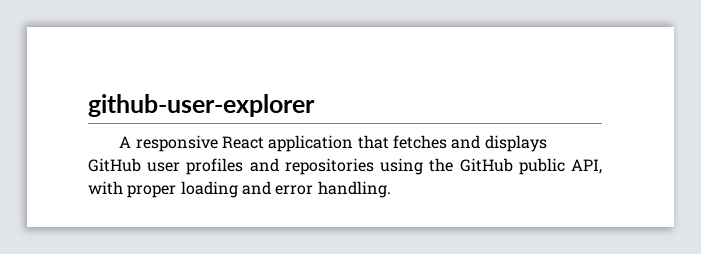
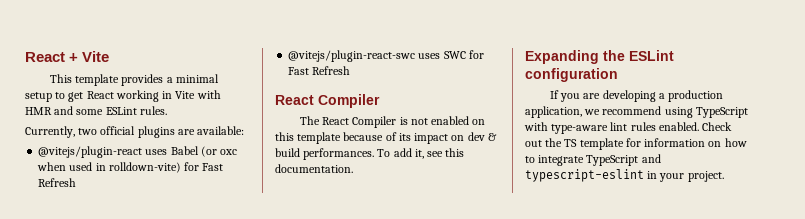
- github-user-explorer
- A responsive React application that fetches and displays GitHub user profiles and repositories using the GitHub public API, with proper loading and error handling.
+ React + Vite
+ This template provides a minimal setup to get React working in Vite with HMR and some ESLint rules.
+ Currently, two official plugins are available:
+ @vitejs/plugin-react uses Babel (or oxc when used in rolldown-vite) for Fast Refresh
+ @vitejs/plugin-react-swc uses SWC for Fast Refresh
+ React Compiler
+ The React Compiler is not enabled on this template because of its impact on dev & build performances. To add it, see this documentation.
+ Expanding the ESLint configuration
+ If you are developing a production application, we recommend using TypeScript with type-aware lint rules enabled. Check out the TS template for information on how to integrate TypeScript and typescript-eslint in your project.

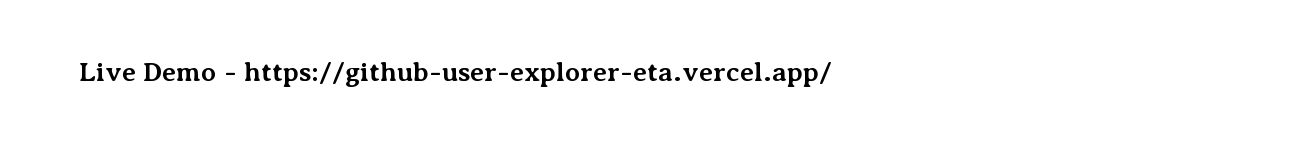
- React + Vite
- This template provides a minimal setup to get React working in Vite with HMR and some ESLint rules.
- Currently, two official plugins are available:
- @vitejs/plugin-react uses Babel (or oxc when used in rolldown-vite) for Fast Refresh
- @vitejs/plugin-react-swc uses SWC for Fast Refresh
- React Compiler
- The React Compiler is not enabled on this template because of its impact on dev & build performances. To add it, see this documentation.
- Expanding the ESLint configuration
- If you are developing a production application, we recommend using TypeScript with type-aware lint rules enabled. Check out the TS template for information on how to integrate TypeScript and typescript-eslint in your project.
+ Live Demo - https://github-user-explorer-eta.vercel.app/

